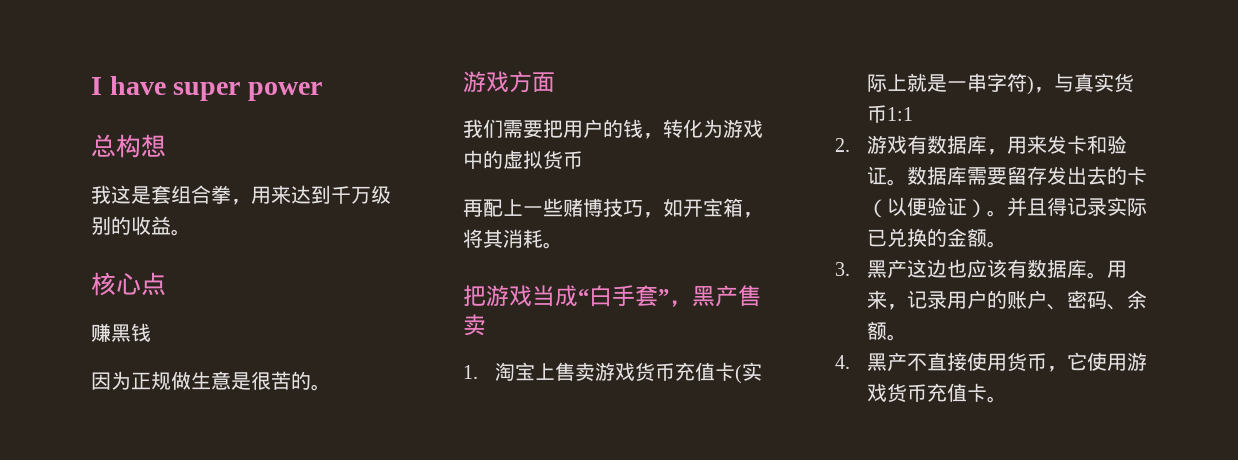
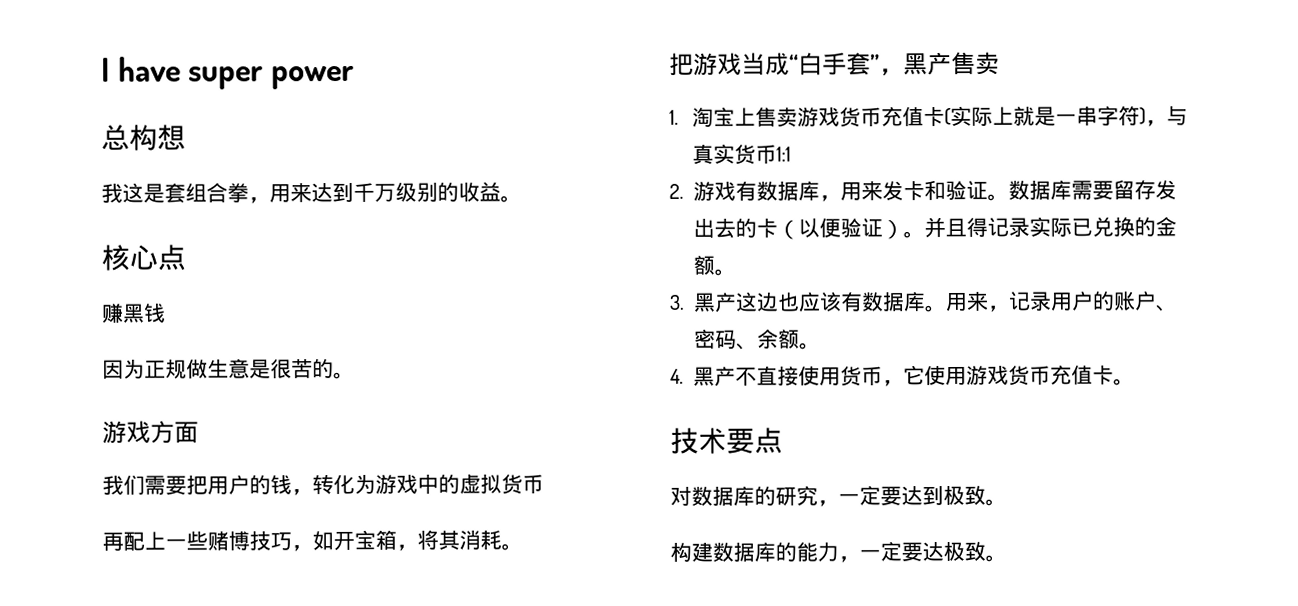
+ 技术要点
+ 对数据库的研究，一定要达到极致。
+ 构建数据库的能力，一定要达极致。

